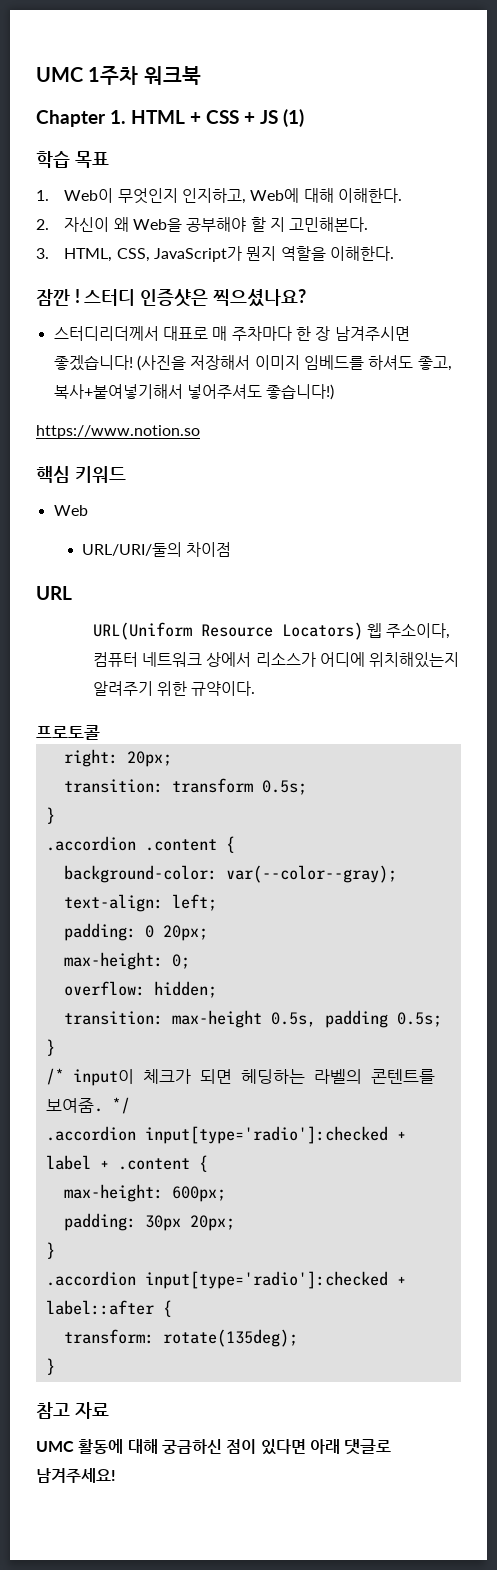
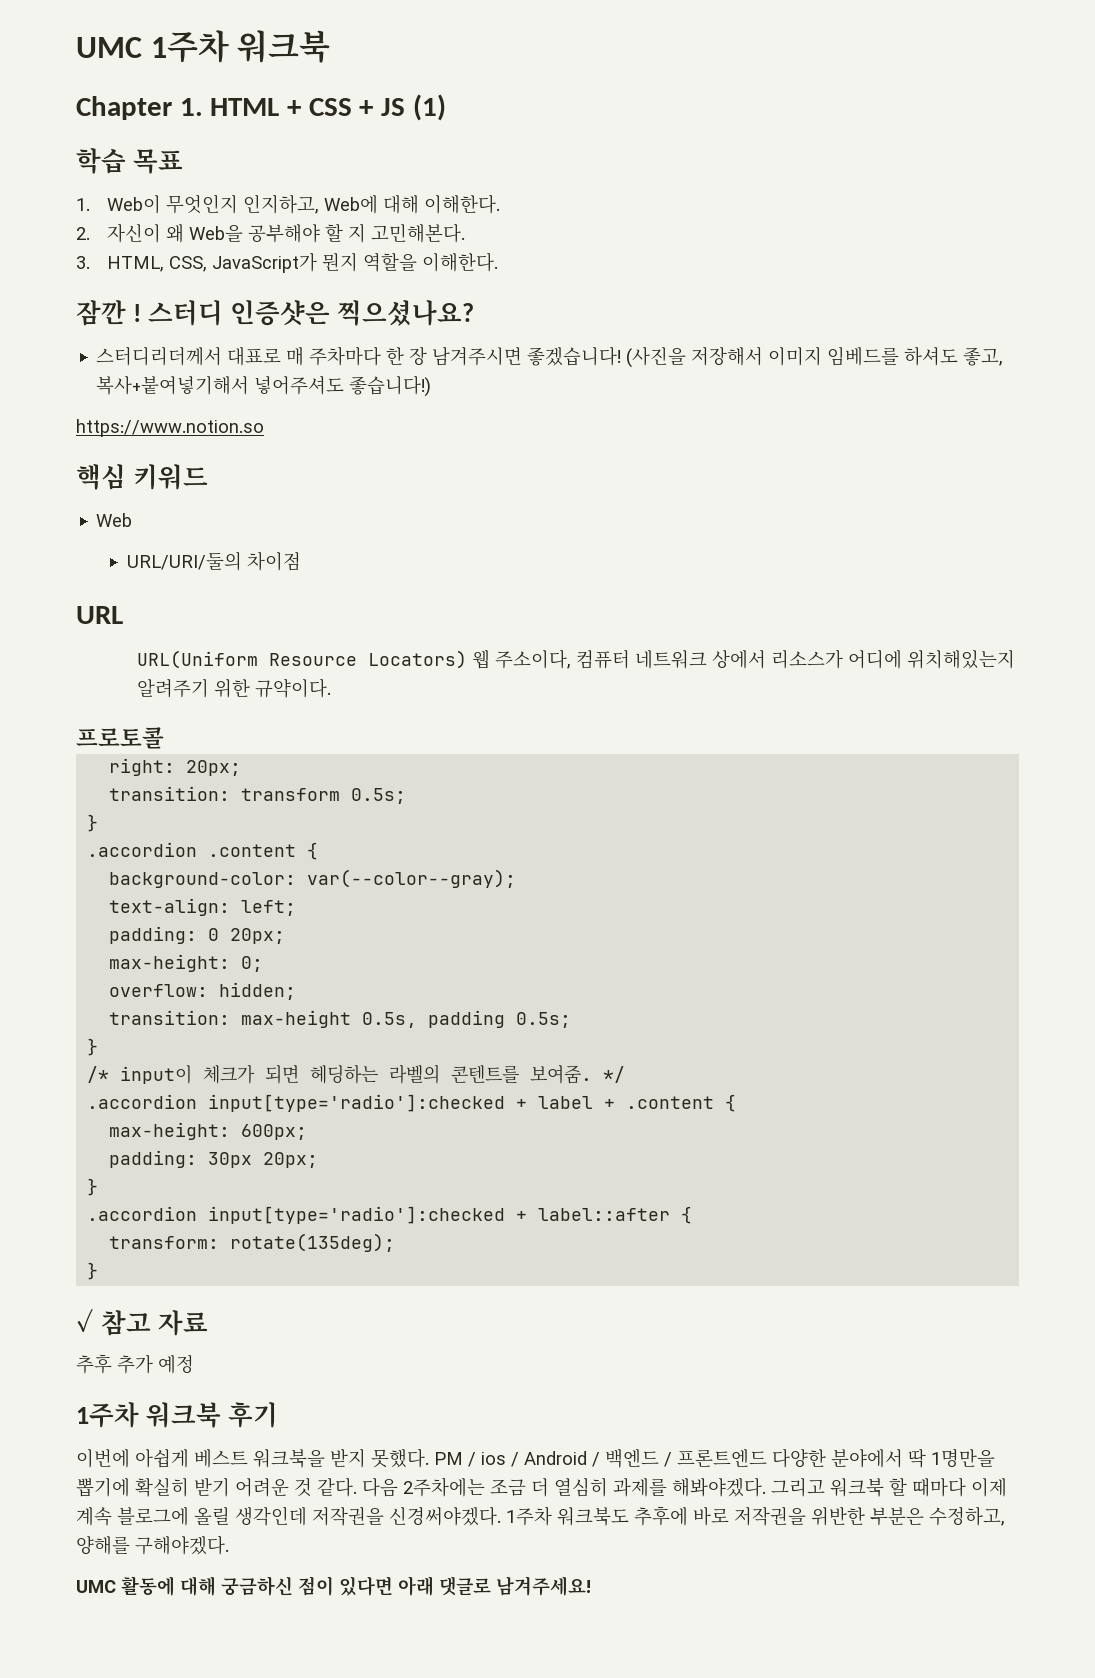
- 참고 자료
+ ✓ 참고 자료
+ 추후 추가 예정
+ 1주차 워크북 후기
+ 이번에 아쉽게 베스트 워크북을 받지 못했다. PM / ios / Android / 백엔드 / 프론트엔드 다양한 분야에서 딱 1명만을 뽑기에 확실히 받기 어려운 것 같다. 다음 2주차에는 조금 더 열심히 과제를 해봐야겠다. 그리고 워크북 할 때마다 이제 계속 블로그에 올릴 생각인데 저작권을 신경써야겠다. 1주차 워크북도 추후에 바로 저작권을 위반한 부분은 수정하고, 양해를 구해야겠다.

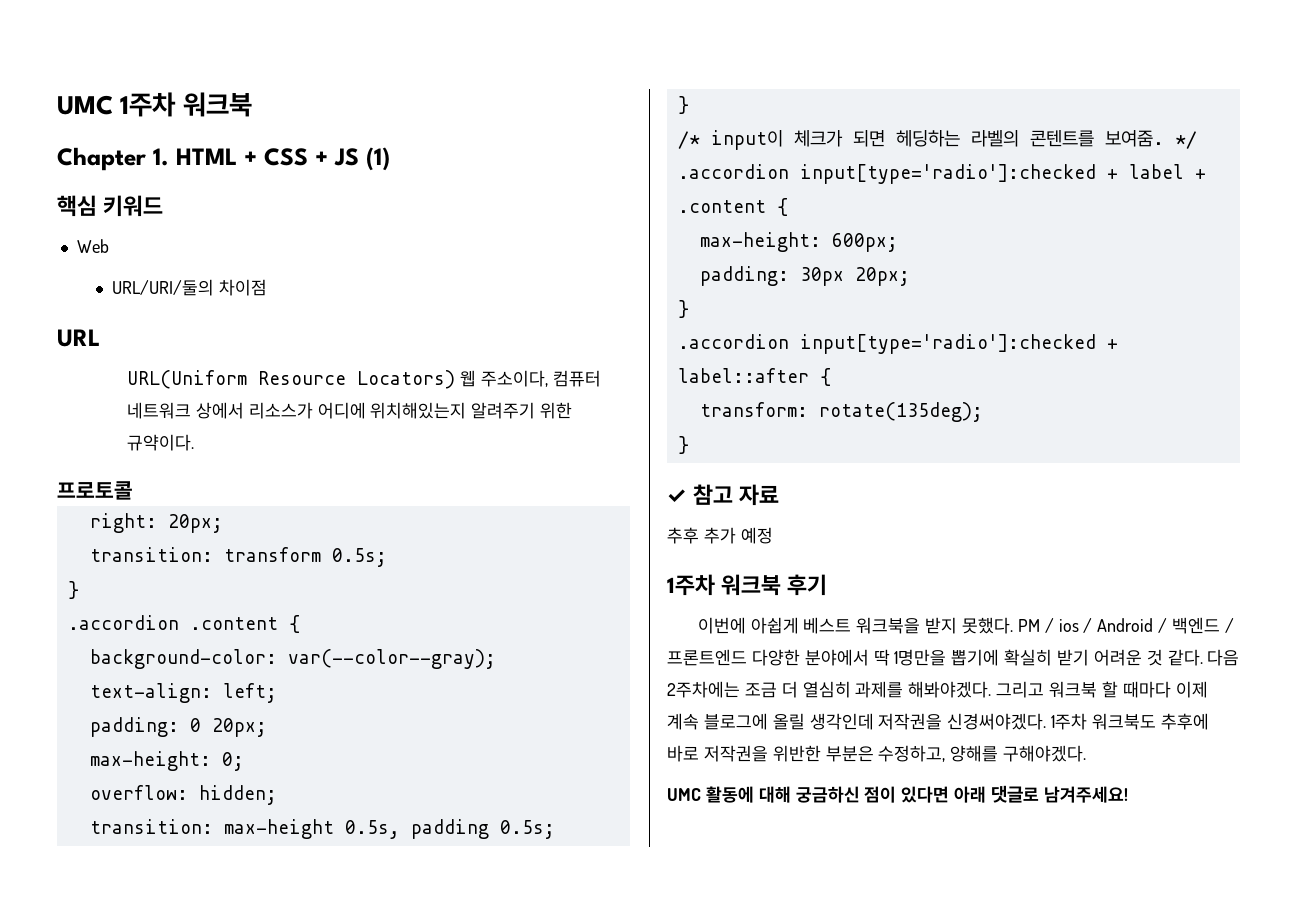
- 학습 목표
- 1. Web이 무엇인지 인지하고, Web에 대해 이해한다.
- 2. 자신이 왜 Web을 공부해야 할 지 고민해본다.
- 3. HTML, CSS, JavaScript가 뭔지 역할을 이해한다.
- 잠깐 ! 스터디 인증샷은 찍으셨나요?
- 스터디리더께서 대표로 매 주차마다 한 장 남겨주시면 좋겠습니다! (사진을 저장해서 이미지 임베드를 하셔도 좋고, 복사+붙여넣기해서 넣어주셔도 좋습니다!)
- https://www.notion.so

